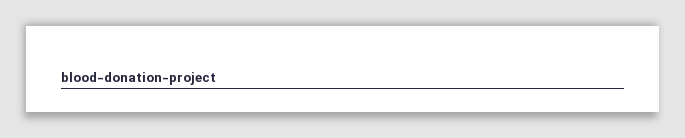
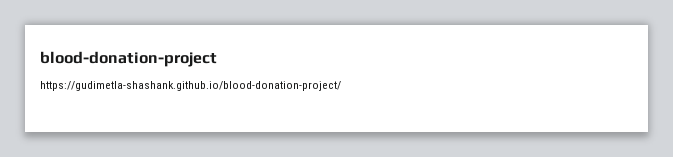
+ https://gudimetla-shashank.github.io/blood-donation-project/

